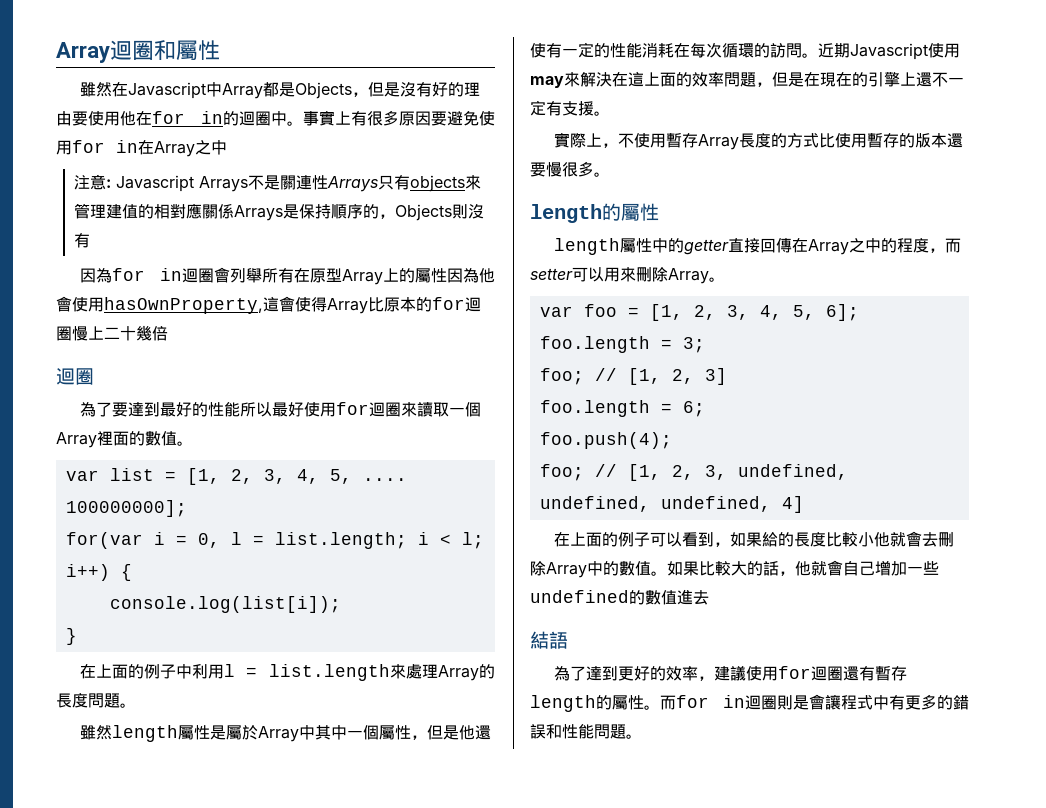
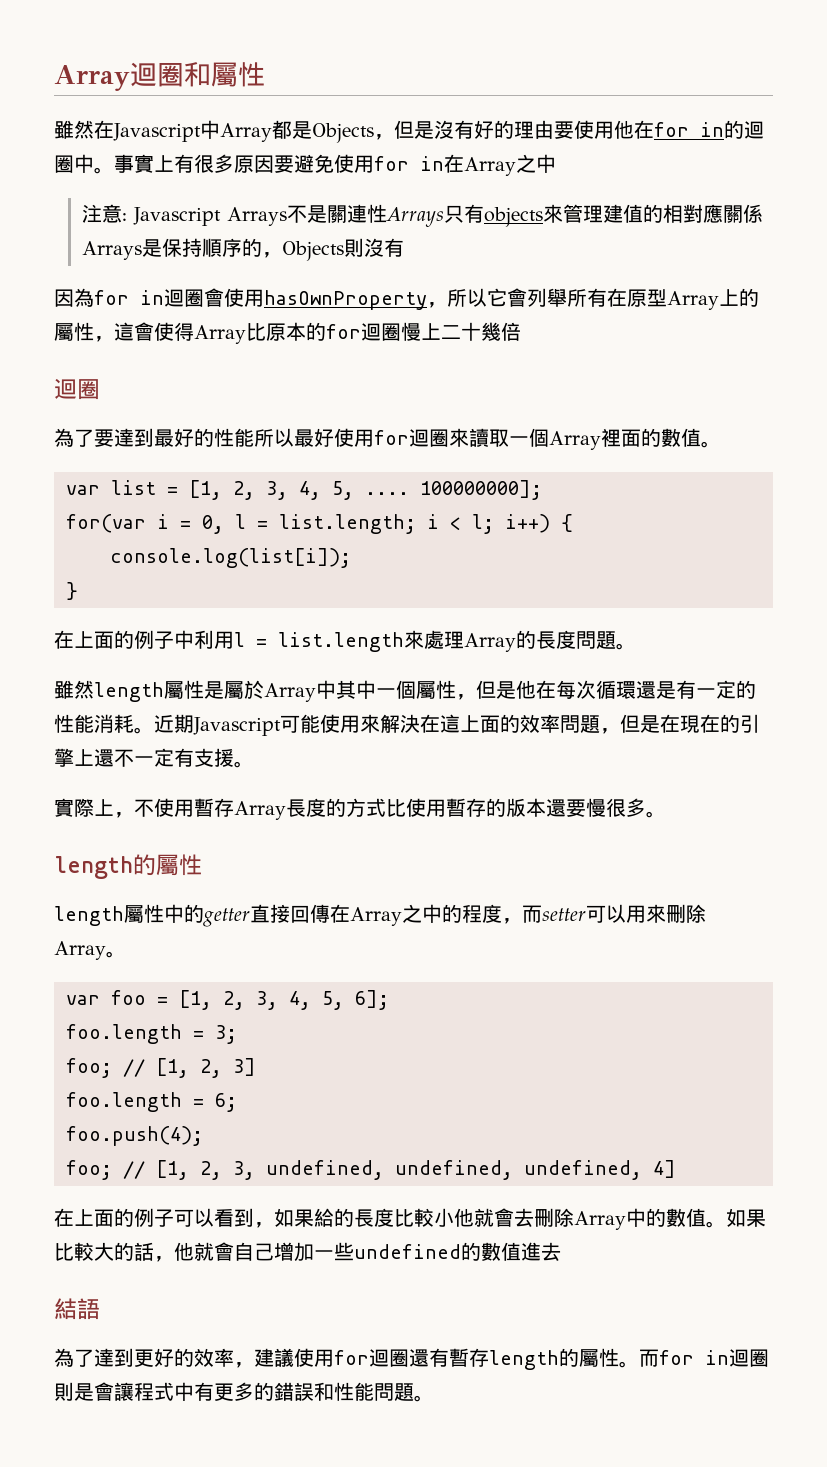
- 因為for in迴圈會列舉所有在原型Array上的屬性因為他會使用hasOwnProperty,這會使得Array比原本的for迴圈慢上二十幾倍
+ 因為for in迴圈會使用hasOwnProperty，所以它會列舉所有在原型Array上的屬性，這會使得Array比原本的for迴圈慢上二十幾倍
- 雖然length屬性是屬於Array中其中一個屬性，但是他還使有一定的性能消耗在每次循環的訪問。
+ 雖然length屬性是屬於Array中其中一個屬性，但是他在每次循環還是有一定的性能消耗。
- 近期Javascript使用may來解決在這上面的效率問題，但是在現在的引擎上還不一定有支援。
+ 近期Javascript可能使用來解決在這上面的效率問題，但是在現在的引擎上還不一定有支援。

